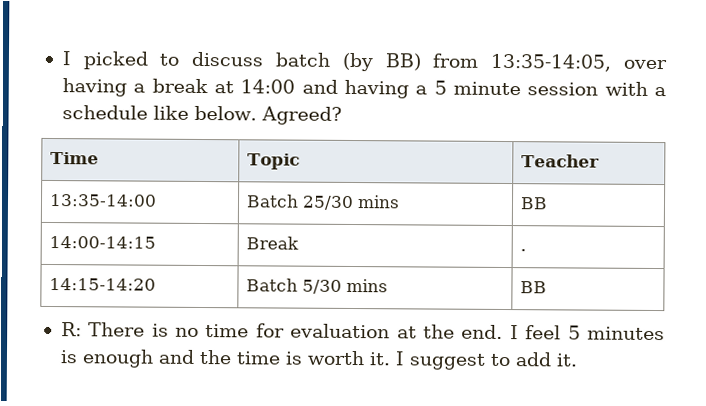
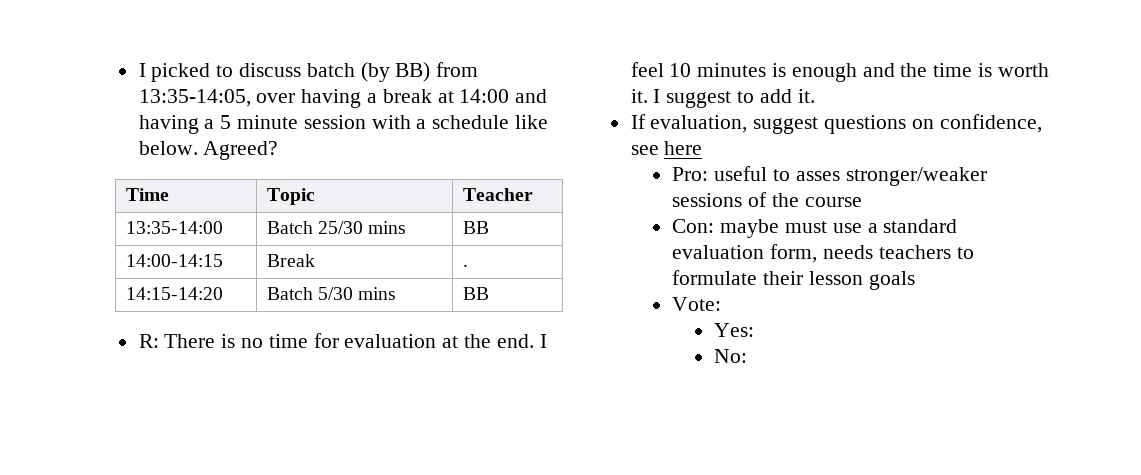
- I feel 5 minutes is enough and the time is worth it.
+ I feel 10 minutes is enough and the time is worth it.
+ If evaluation, suggest questions on confidence, see here
+ Pro: useful to asses stronger/weaker sessions of the course
+ Con: maybe must use a standard evaluation form, needs teachers to formulate their lesson goals
+ Vote:
+ Yes:
+ No:

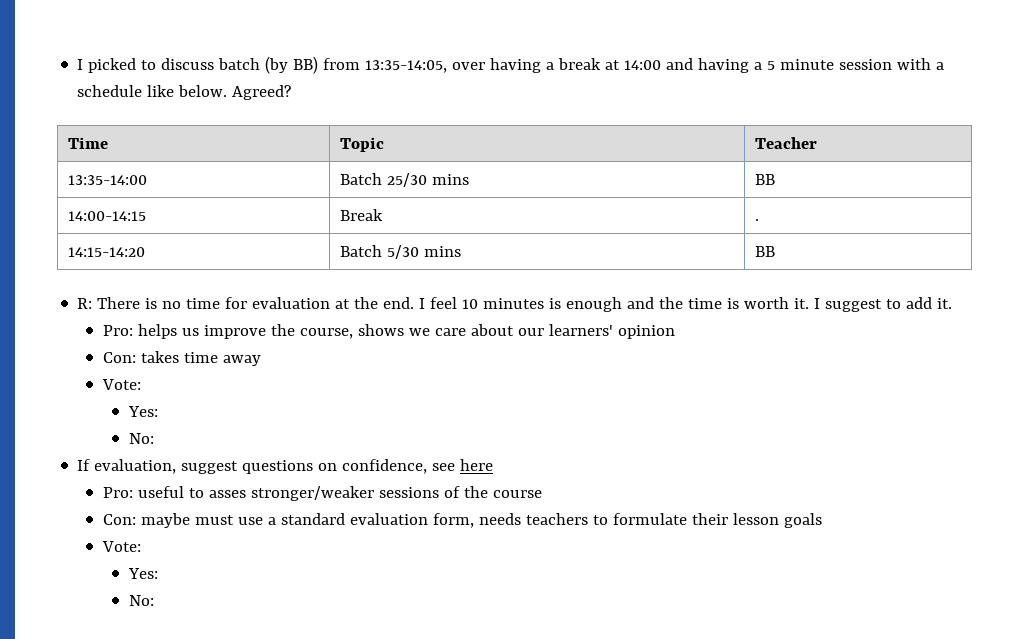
+ Pro: helps us improve the course, shows we care about our learners' opinion
+ Con: takes time away
+ Vote:
+ Yes:
+ No:

